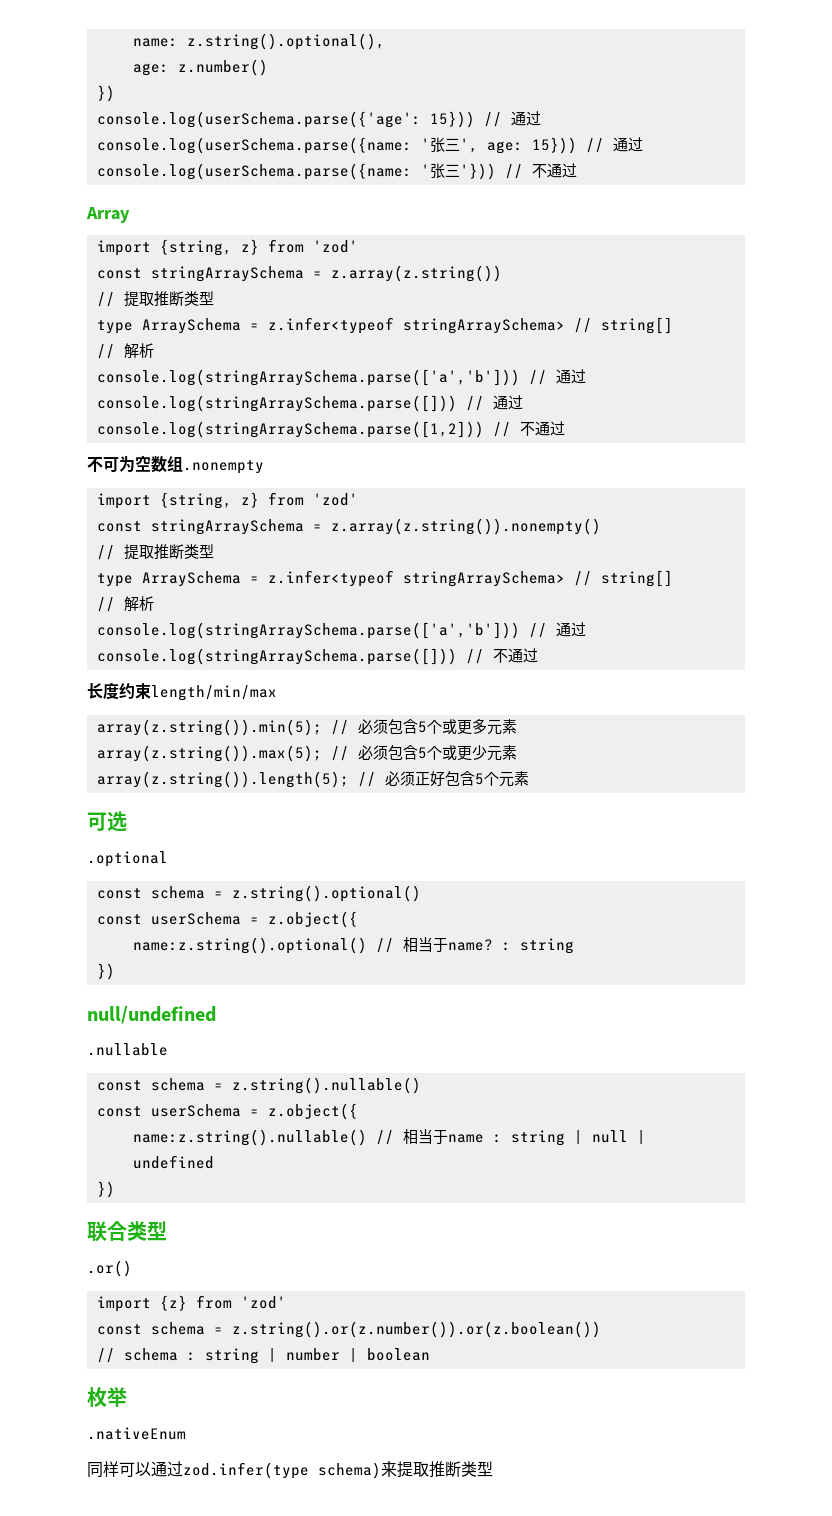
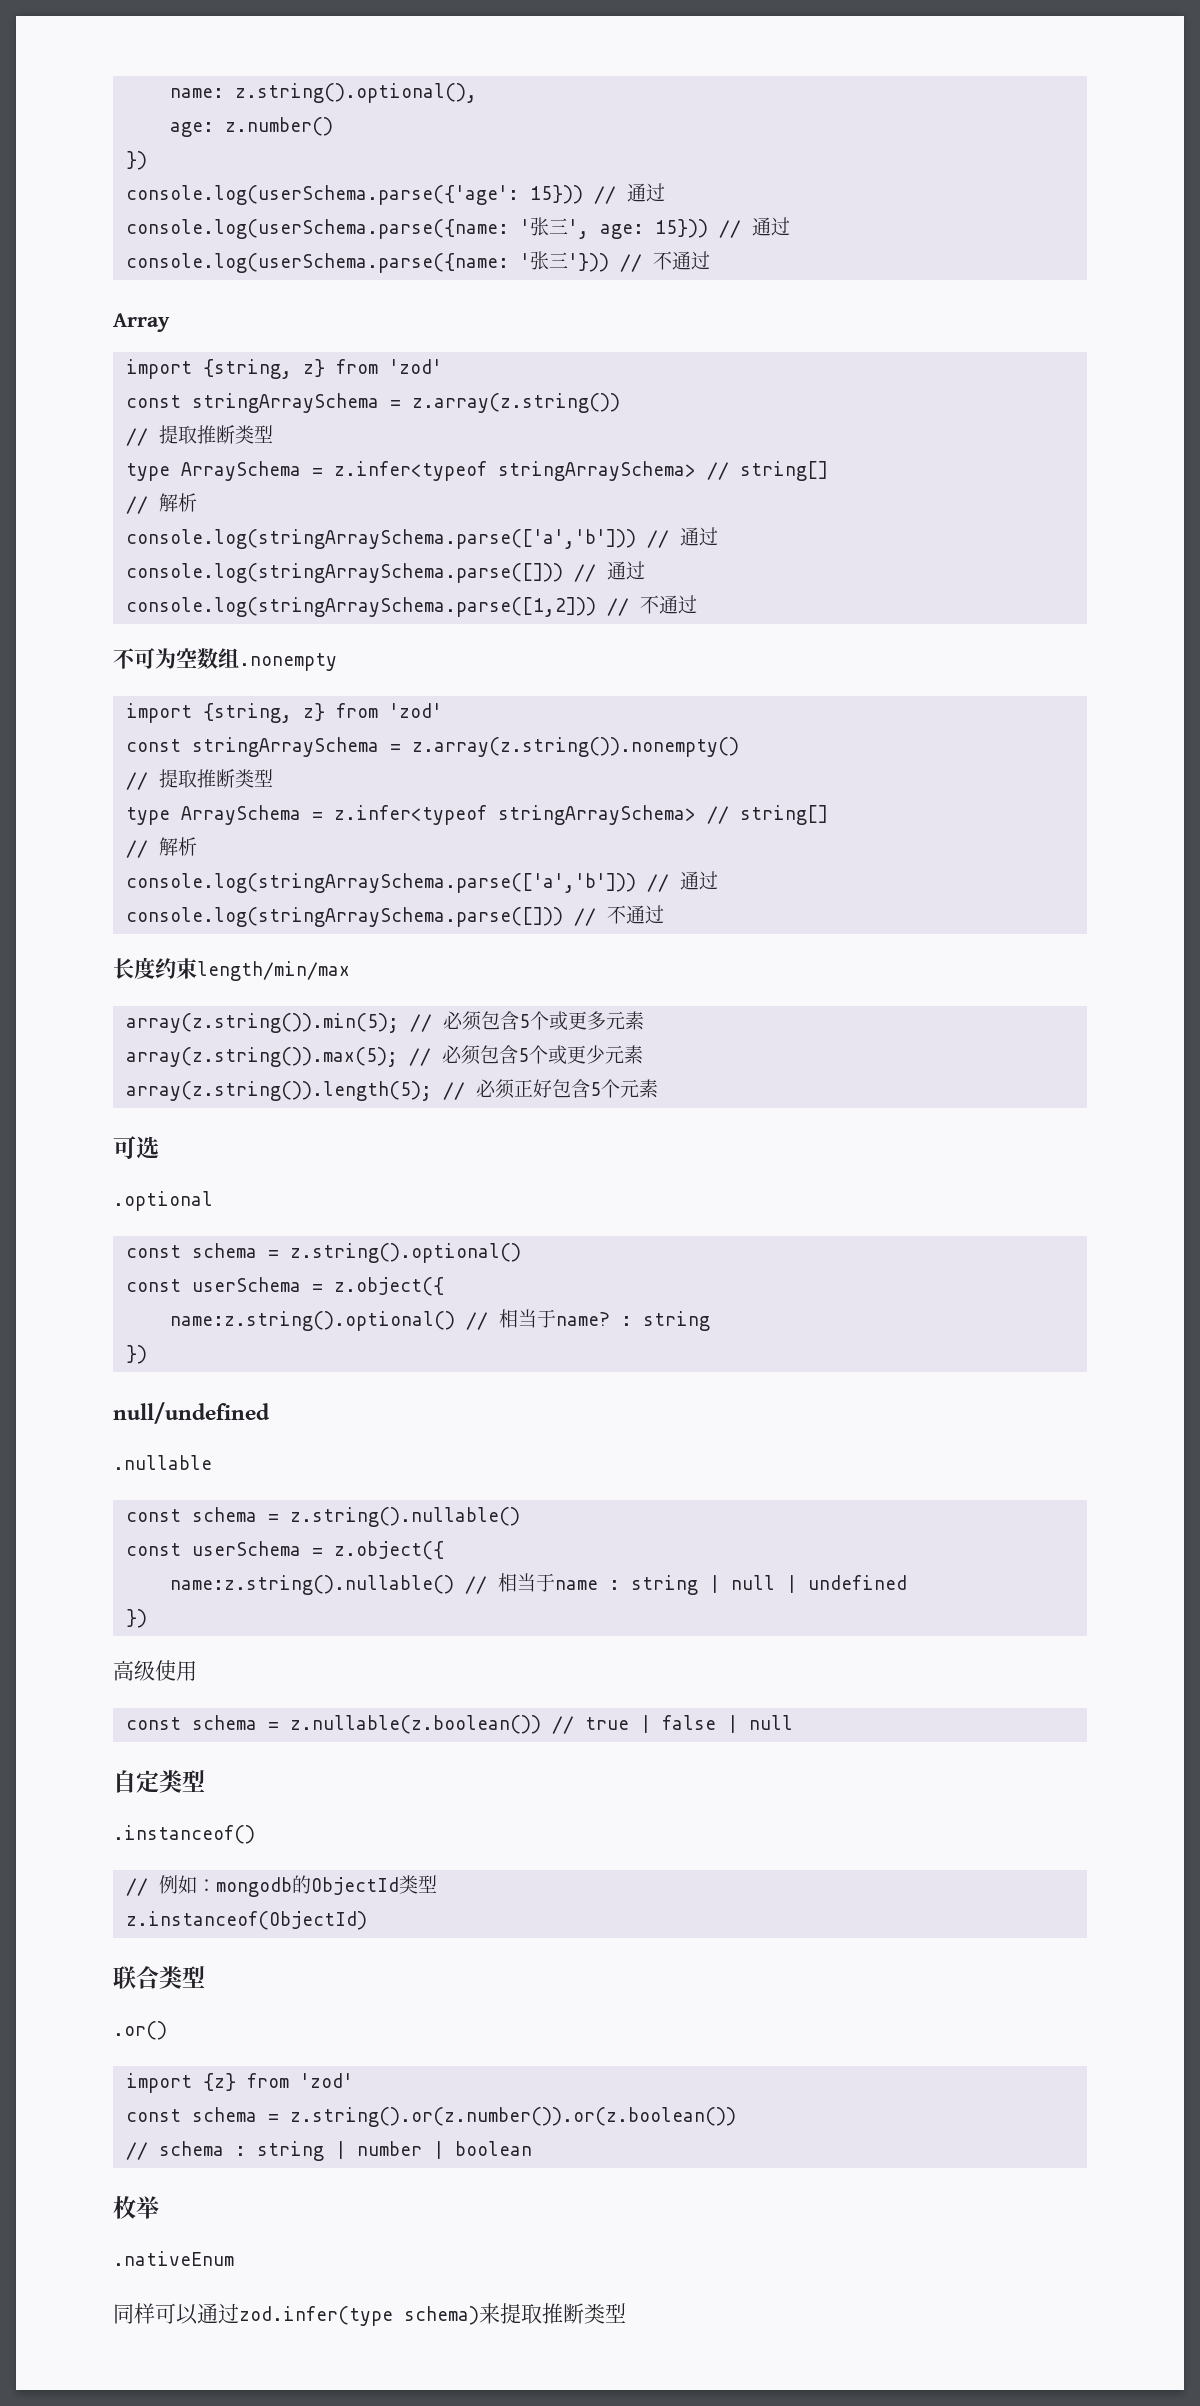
+ 高级使用
+ const schema = z.nullable(z.boolean()) // true | false | null
+ 自定类型
+ .instanceof()
+ // 例如：mongodb的ObjectId类型
+ z.instanceof(ObjectId)

